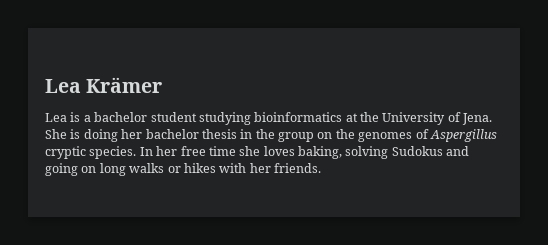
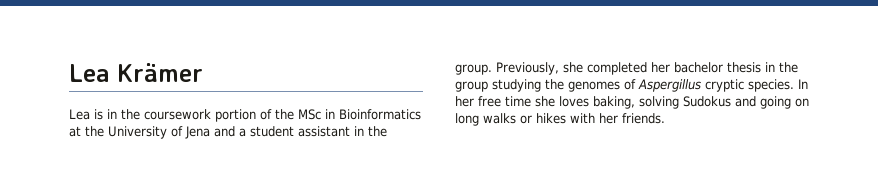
- Lea is a bachelor student studying bioinformatics at the University of Jena. She is doing her bachelor thesis in the group on the genomes of Aspergillus cryptic species.
+ Lea is in the coursework portion of the MSc in Bioinformatics at the University of Jena and a student assistant in the group. Previously, she completed her bachelor thesis in the group studying the genomes of Aspergillus cryptic species.

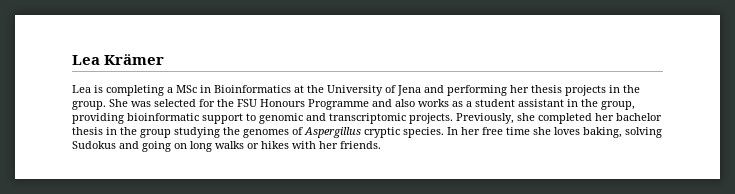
- Lea is in the coursework portion of the MSc in Bioinformatics at the University of Jena and a student assistant in the group.
+ Lea is completing a MSc in Bioinformatics at the University of Jena and performing her thesis projects in the group. She was selected for the FSU Honours Programme and also works as a student assistant in the group, providing bioinformatic support to genomic and transcriptomic projects.

